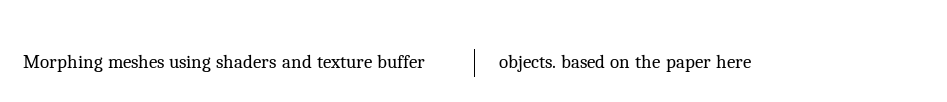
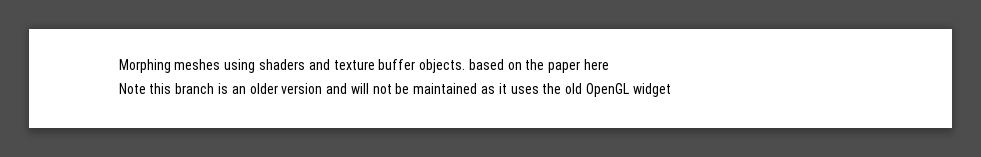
+ Note this branch is an older version and will not be maintained as it uses the old OpenGL widget

